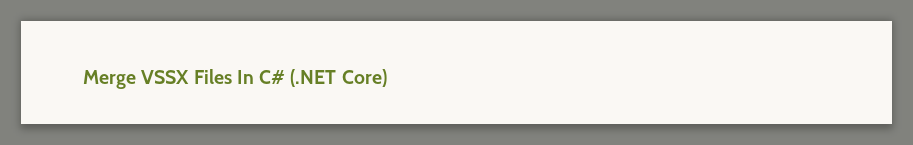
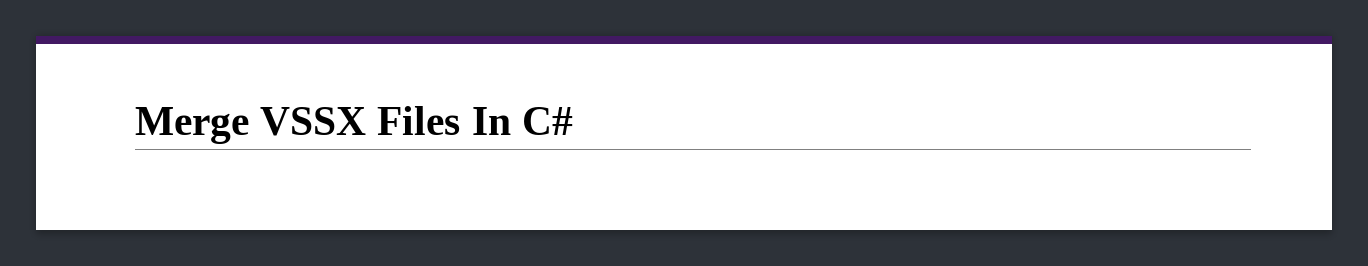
- Merge VSSX Files In C# (.NET Core)
+ Merge VSSX Files In C#

